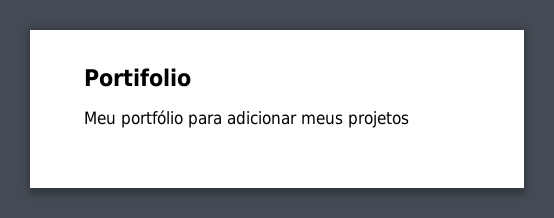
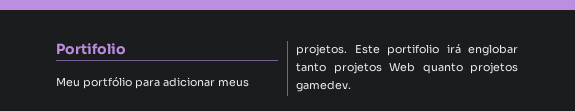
- Meu portfólio para adicionar meus projetos
+ Meu portfólio para adicionar meus projetos. Este portifolio irá englobar tanto projetos Web quanto projetos gamedev.

